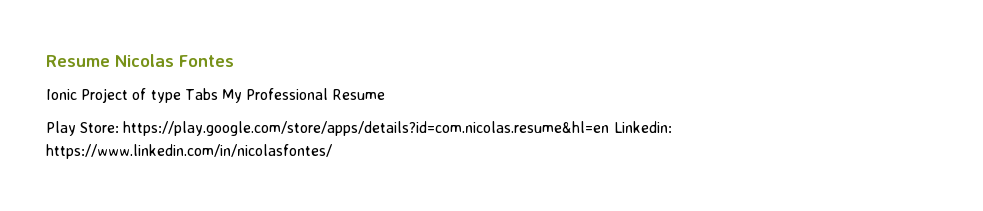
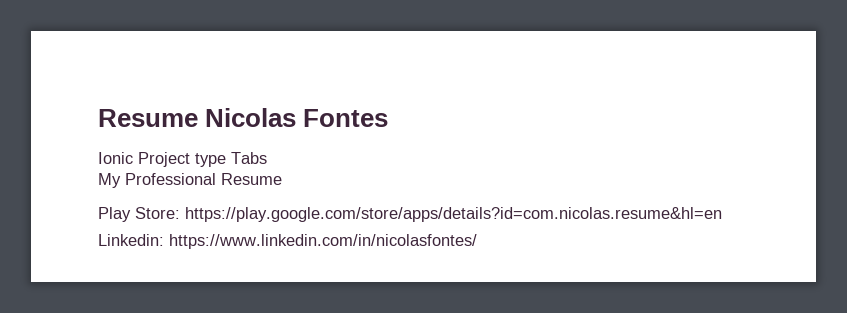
- Ionic Project of type Tabs My Professional Resume
+ Ionic Project type Tabs
+ My Professional Resume
- Play Store: https://play.google.com/store/apps/details?id=com.nicolas.resume&hl=en Linkedin: https://www.linkedin.com/in/nicolasfontes/
+ Play Store: https://play.google.com/store/apps/details?id=com.nicolas.resume&hl=en
+ Linkedin: https://www.linkedin.com/in/nicolasfontes/

